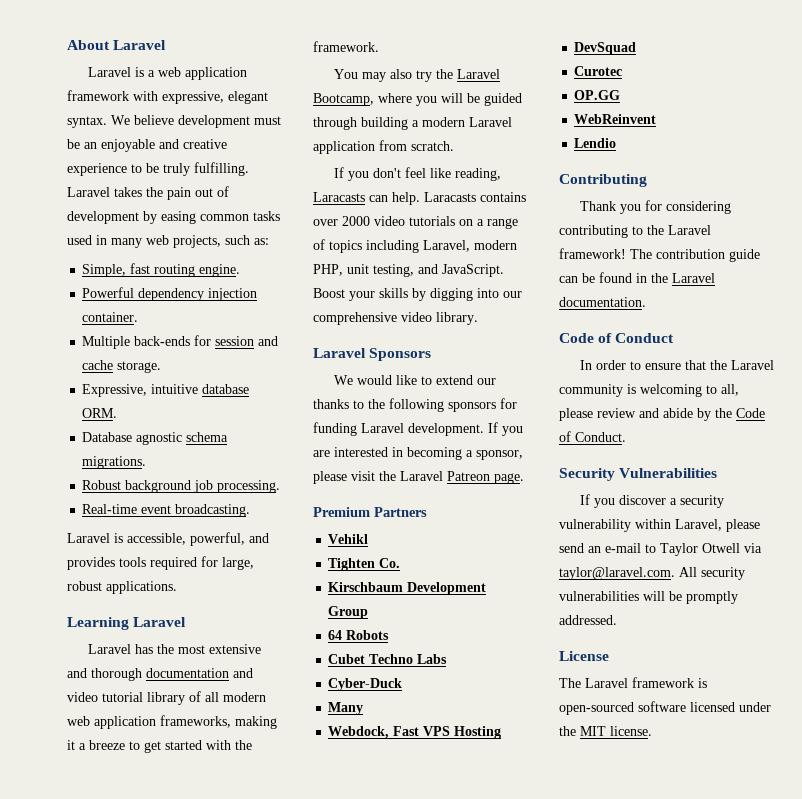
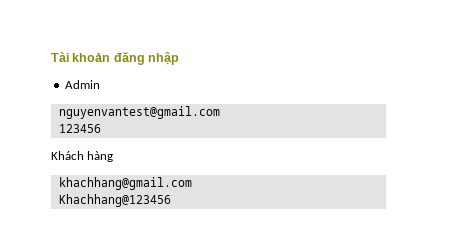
- About Laravel
- Laravel is a web application framework with expressive, elegant syntax. We believe development must be an enjoyable and creative experience to be truly fulfilling. Laravel takes the pain out of development by easing common tasks used in many web projects, such as:
- Simple, fast routing engine.
- Powerful dependency injection container.
- Multiple back-ends for session and cache storage.
- Expressive, intuitive database ORM.
- Database agnostic schema migrations.
- Robust background job processing.
- Real-time event broadcasting.
- Laravel is accessible, powerful, and provides tools required for large, robust applications.
- Learning Laravel
- Laravel has the most extensive and thorough documentation and video tutorial library of all modern web application frameworks, making it a breeze to get started with the framework.
- You may also try the Laravel Bootcamp, where you will be guided through building a modern Laravel application from scratch.
- If you don't feel like reading, Laracasts can help. Laracasts contains over 2000 video tutorials on a range of topics including Laravel, modern PHP, unit testing, and JavaScript. Boost your skills by digging into our comprehensive video library.
- Laravel Sponsors
- We would like to extend our thanks to the following sponsors for funding Laravel development. If you are interested in becoming a sponsor, please visit the Laravel Patreon page.
- Premium Partners
- Vehikl
- Tighten Co.
- Kirschbaum Development Group
- 64 Robots
- Cubet Techno Labs
- Cyber-Duck
- Many
- Webdock, Fast VPS Hosting
- DevSquad
- Curotec
- OP.GG
- WebReinvent
- Lendio
- Contributing
- Thank you for considering contributing to the Laravel framework! The contribution guide can be found in the Laravel documentation.
- Code of Conduct
- In order to ensure that the Laravel community is welcoming to all, please review and abide by the Code of Conduct.
- Security Vulnerabilities
- If you discover a security vulnerability within Laravel, please send an e-mail to Taylor Otwell via taylor@laravel.com. All security vulnerabilities will be promptly addressed.
- License
- The Laravel framework is open-sourced software licensed under the MIT license.
+ Tài khoản đăng nhập
+ Admin
+ nguyenvantest@gmail.com
+ 123456
+ Khách hàng
+ khachhang@gmail.com
+ Khachhang@123456

